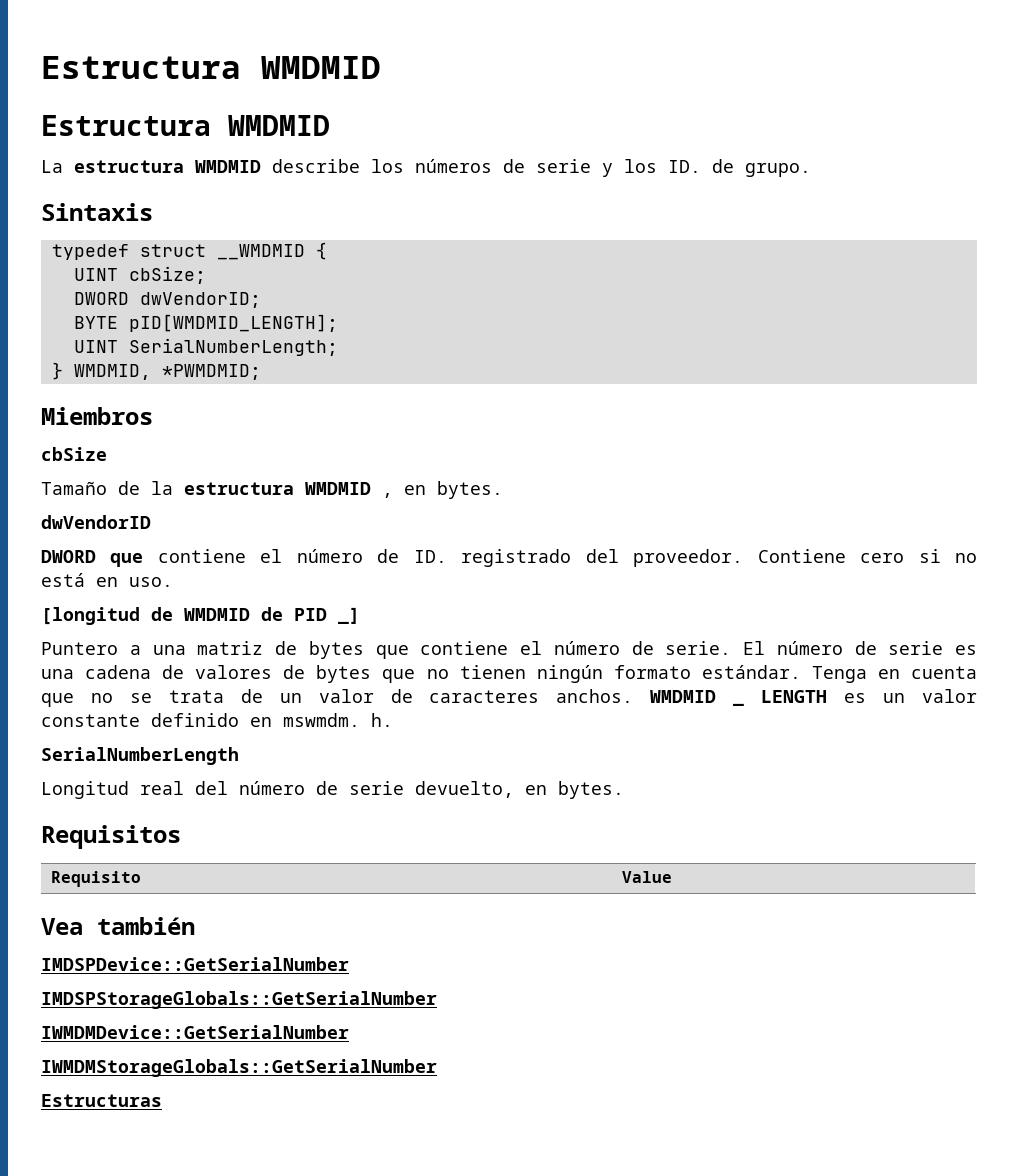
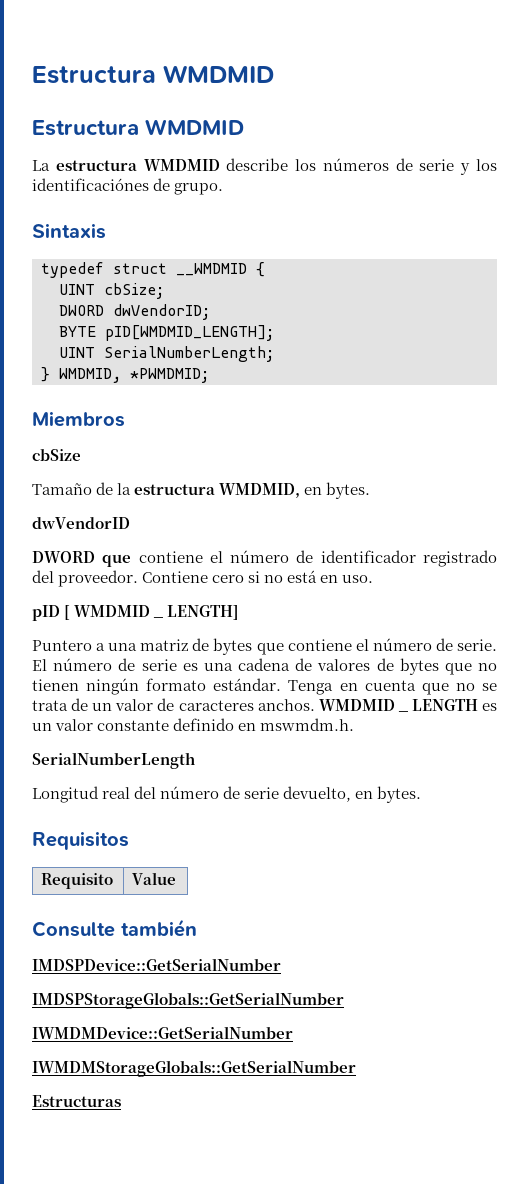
- La estructura WMDMID describe los números de serie y los ID. de grupo.
+ La estructura WMDMID describe los números de serie y los identificaciónes de grupo.
- Tamaño de la estructura WMDMID , en bytes.
+ Tamaño de la estructura WMDMID, en bytes.
- DWORD que contiene el número de ID. registrado del proveedor.
+ DWORD que contiene el número de identificador registrado del proveedor.
- [longitud de WMDMID de PID _]
+ pID [ WMDMID _ LENGTH]
- WMDMID _ LENGTH es un valor constante definido en mswmdm. h.
+ WMDMID _ LENGTH es un valor constante definido en mswmdm.h.
- Vea también
+ Consulte también

